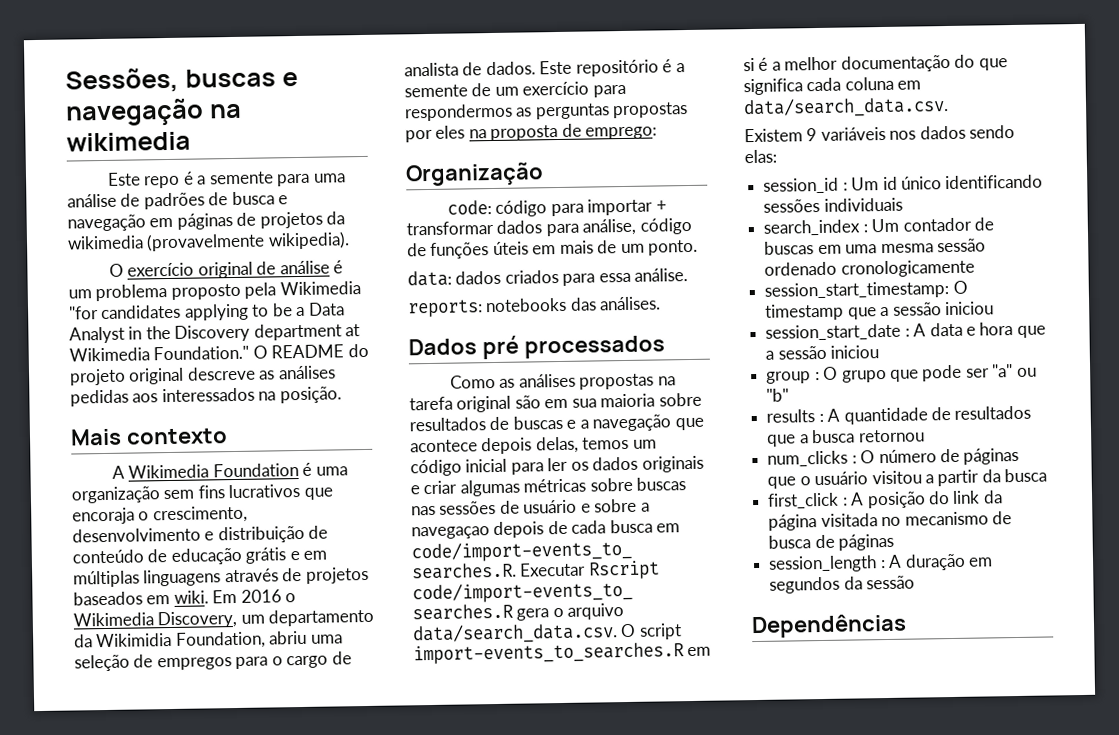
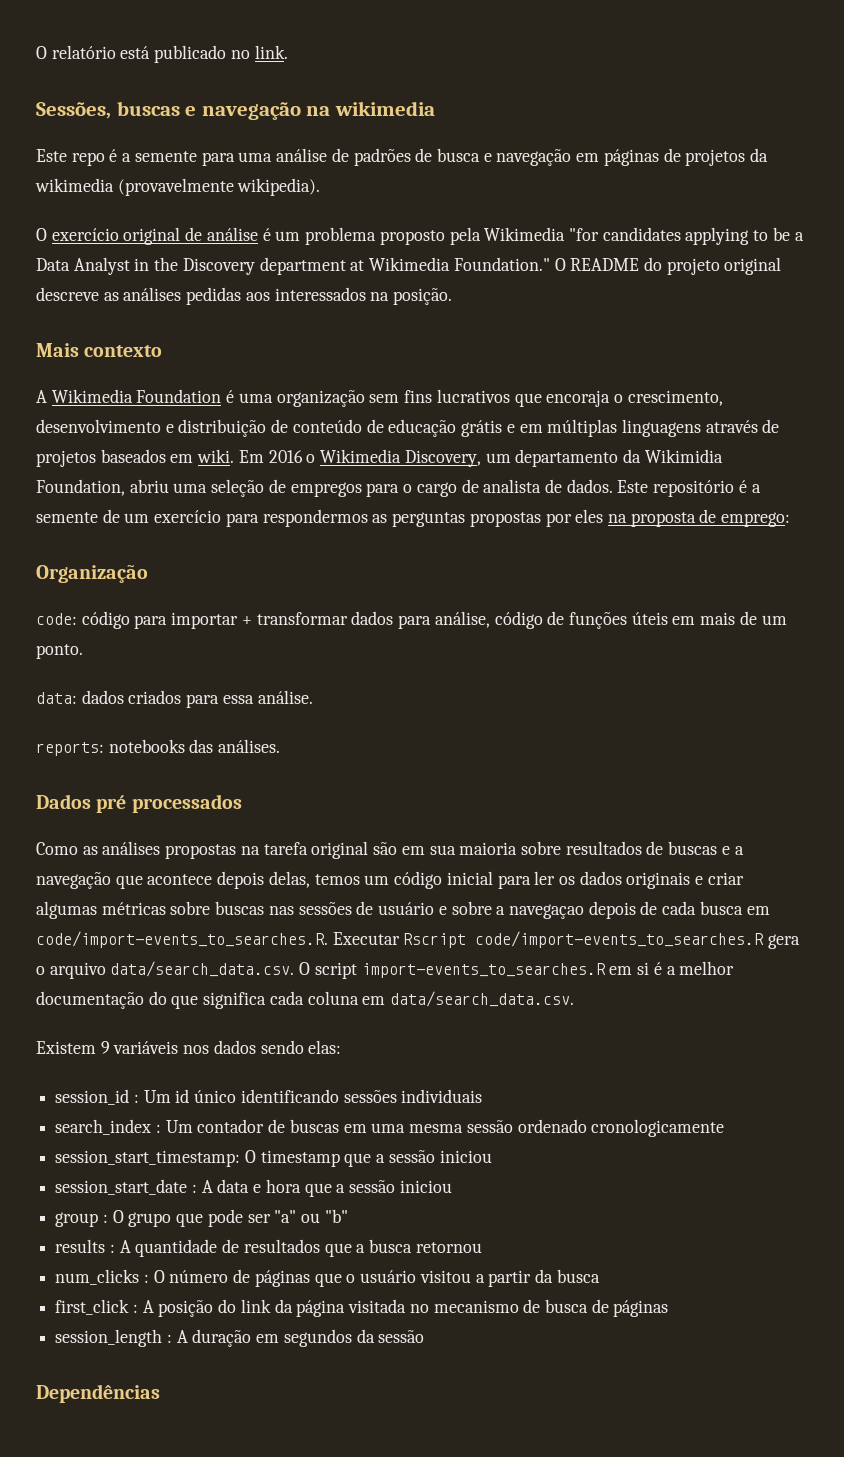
+ O relatório está publicado no link.

